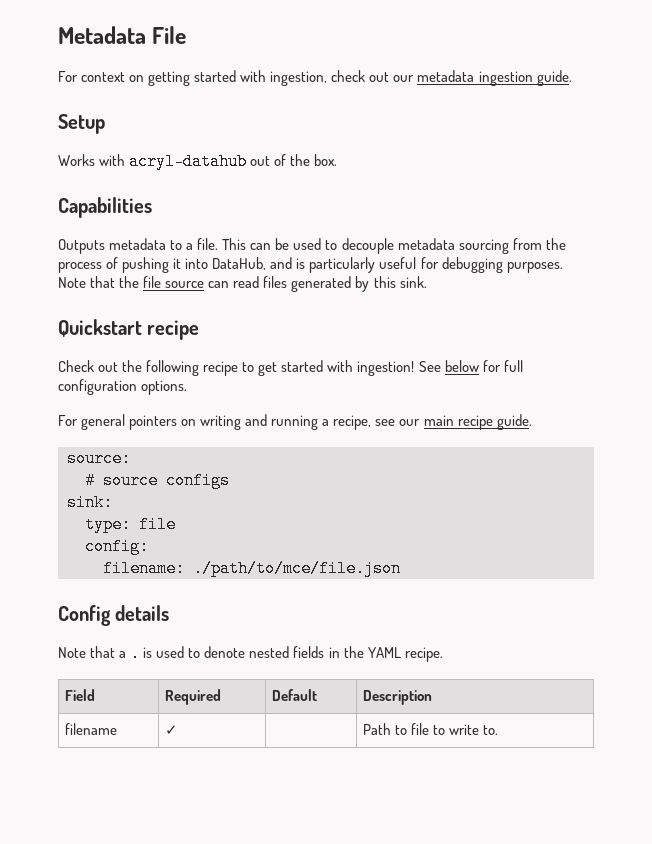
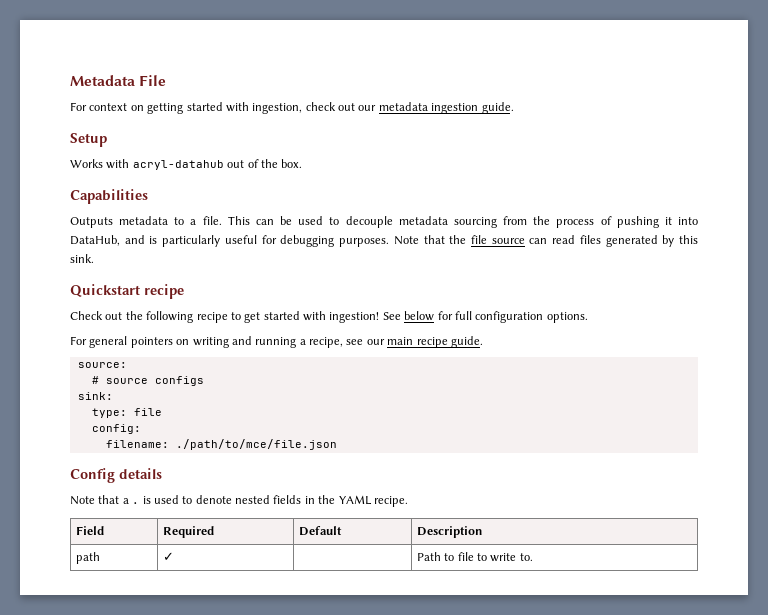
- filename | ✓ | | Path to file to write to.
+ path | ✓ | | Path to file to write to.

